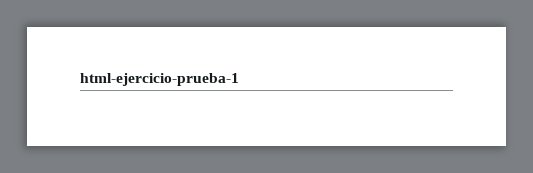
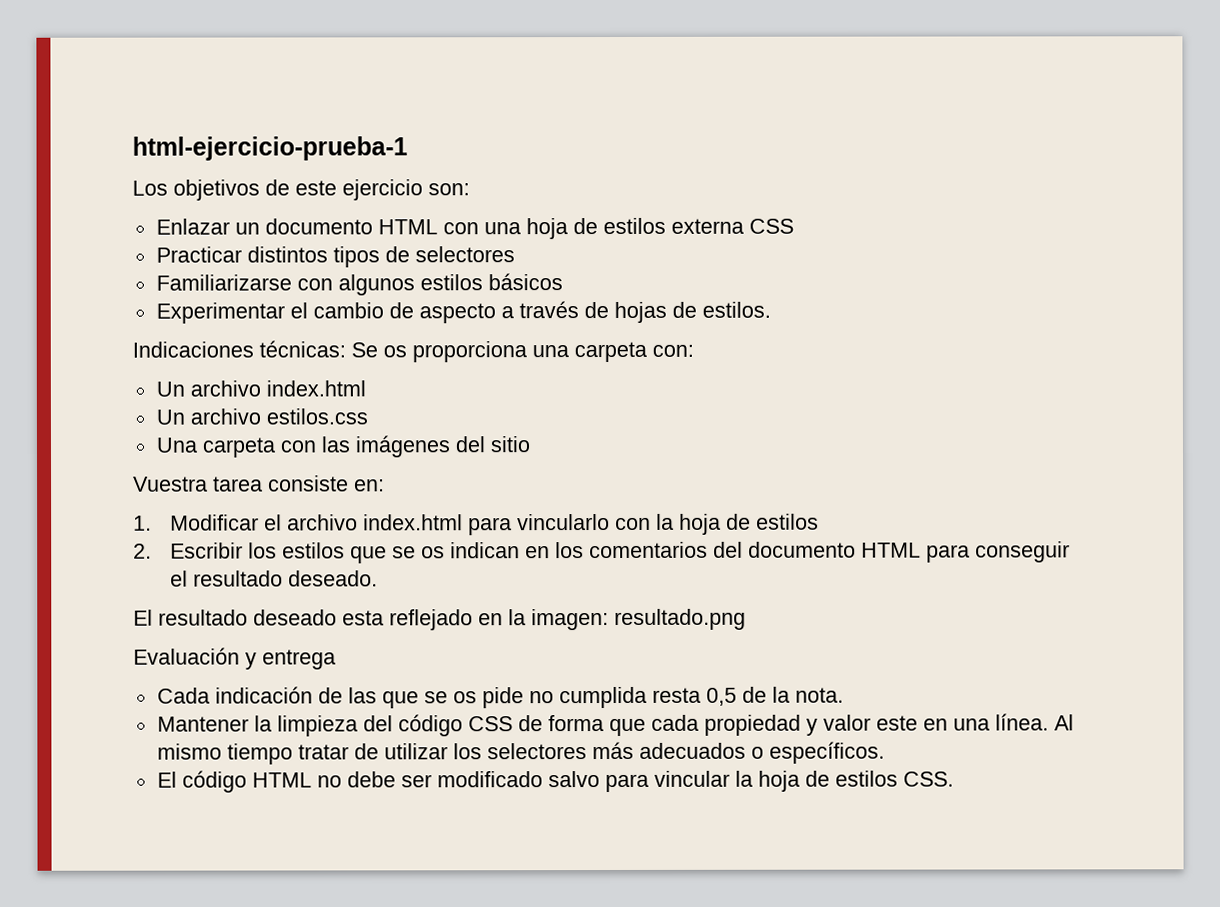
+ Los objetivos de este ejercicio son:
+ Enlazar un documento HTML con una hoja de estilos externa CSS
+ Practicar distintos tipos de selectores
+ Familiarizarse con algunos estilos básicos
+ Experimentar el cambio de aspecto a través de hojas de estilos.
+ Indicaciones técnicas: Se os proporciona una carpeta con:
+ Un archivo index.html
+ Un archivo estilos.css
+ Una carpeta con las imágenes del sitio
+ Vuestra tarea consiste en:
+ 1. Modificar el archivo index.html para vincularlo con la hoja de estilos
+ 2. Escribir los estilos que se os indican en los comentarios del documento HTML para conseguir el resultado deseado.
+ El resultado deseado esta reflejado en la imagen: resultado.png
+ Evaluación y entrega
+ Cada indicación de las que se os pide no cumplida resta 0,5 de la nota.
+ Mantener la limpieza del código CSS de forma que cada propiedad y valor este en una línea. Al mismo tiempo tratar de utilizar los selectores más adecuados o específicos.
+ El código HTML no debe ser modificado salvo para vincular la hoja de estilos CSS.

